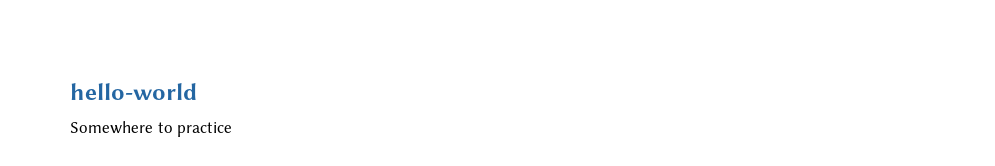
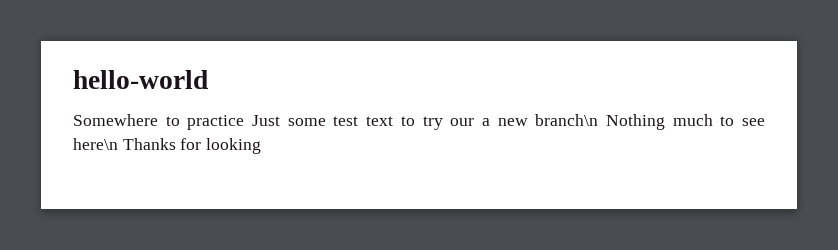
- Somewhere to practice
+ Somewhere to practice Just some test text to try our a new branch\n Nothing much to see here\n Thanks for looking

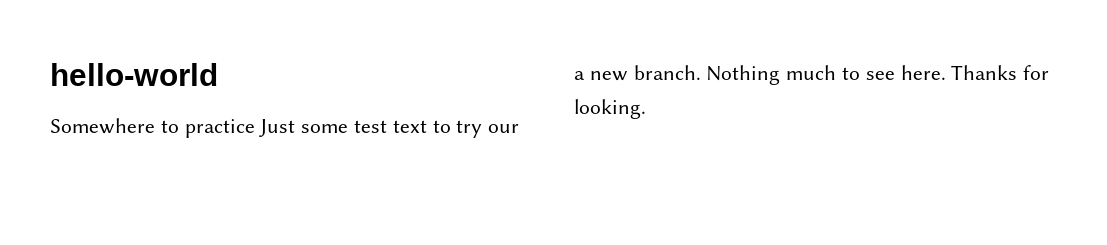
- Somewhere to practice Just some test text to try our a new branch\n Nothing much to see here\n Thanks for looking
+ Somewhere to practice Just some test text to try our a new branch. Nothing much to see here. Thanks for looking.

